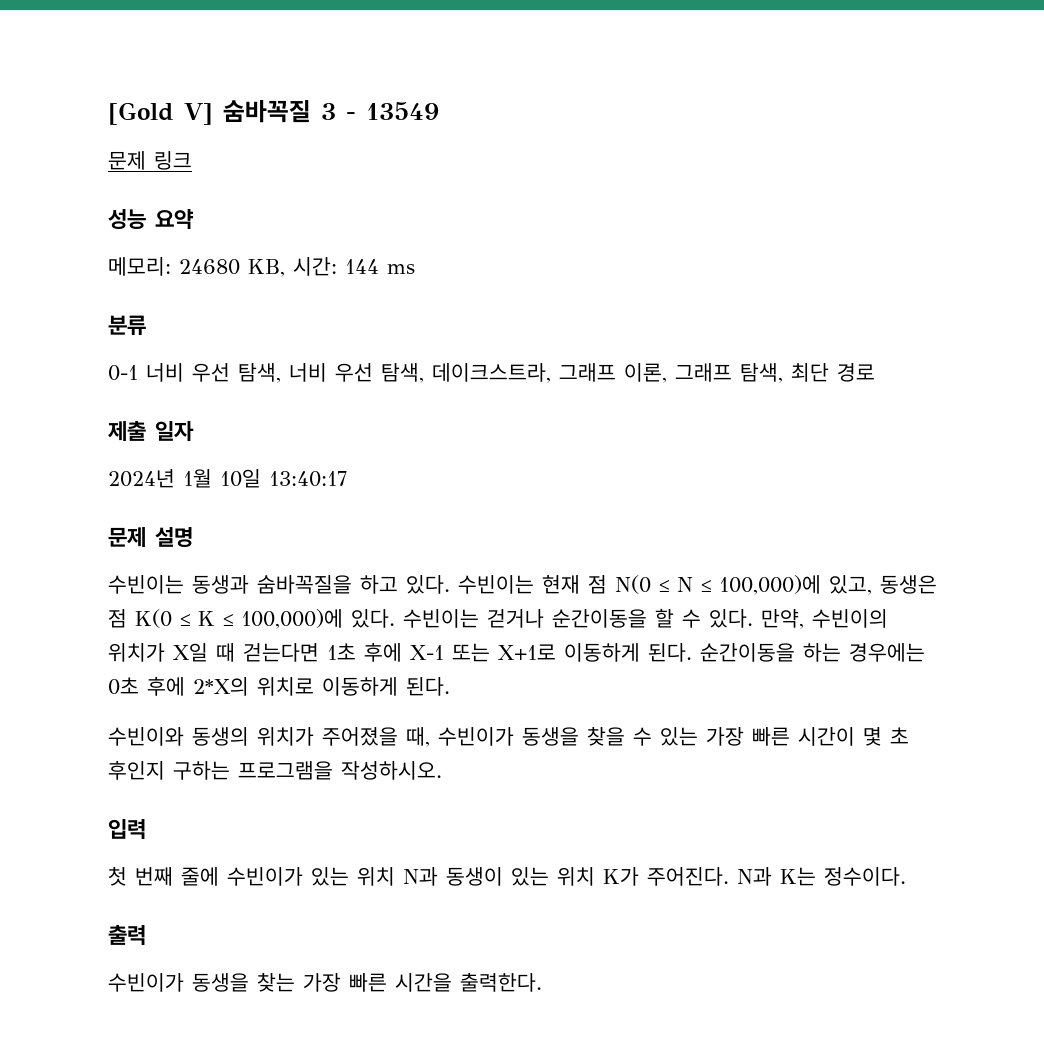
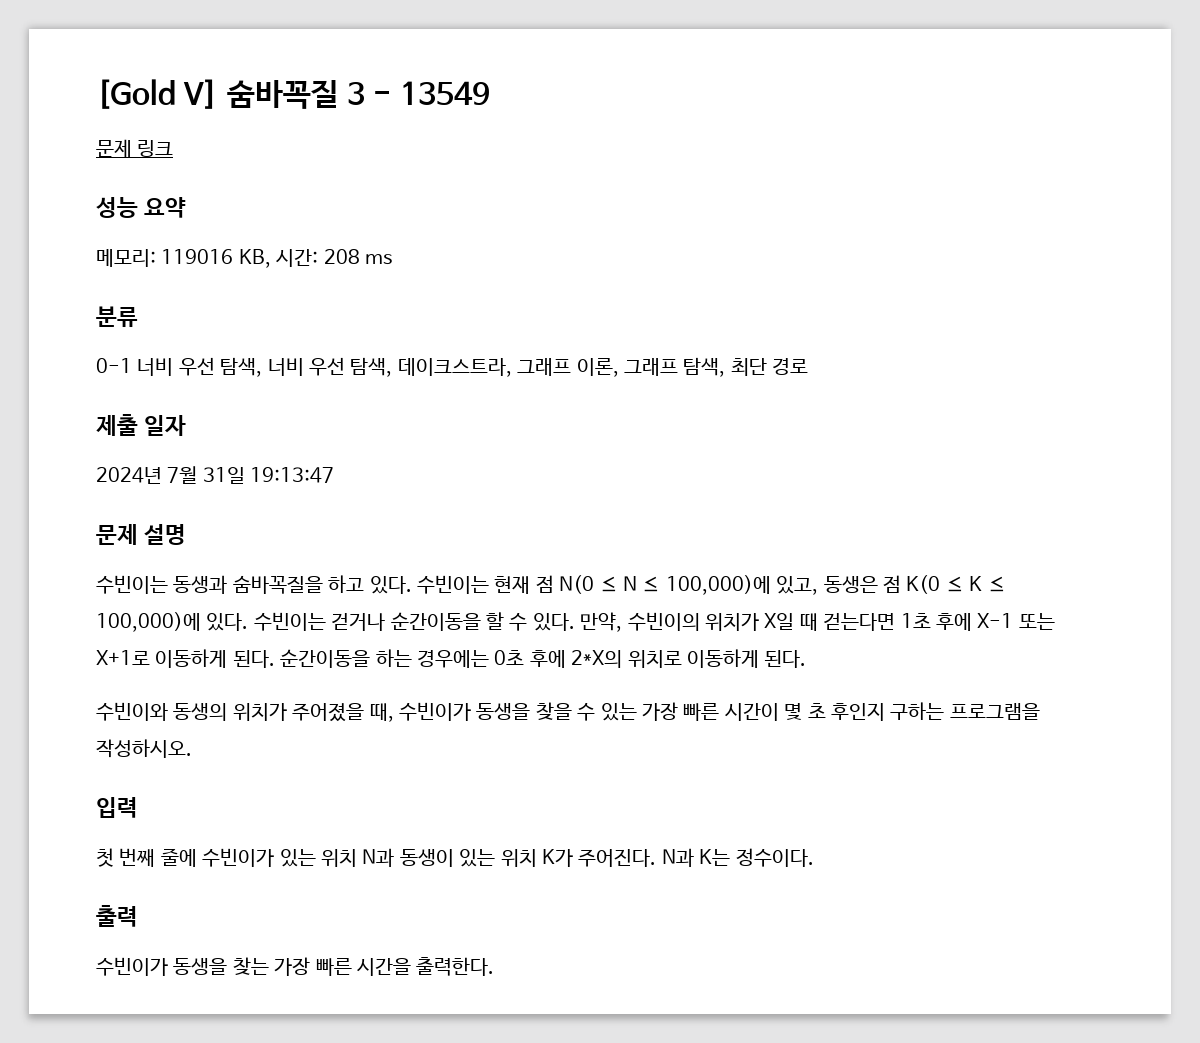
- 메모리: 24680 KB, 시간: 144 ms
+ 메모리: 119016 KB, 시간: 208 ms
- 2024년 1월 10일 13:40:17
+ 2024년 7월 31일 19:13:47

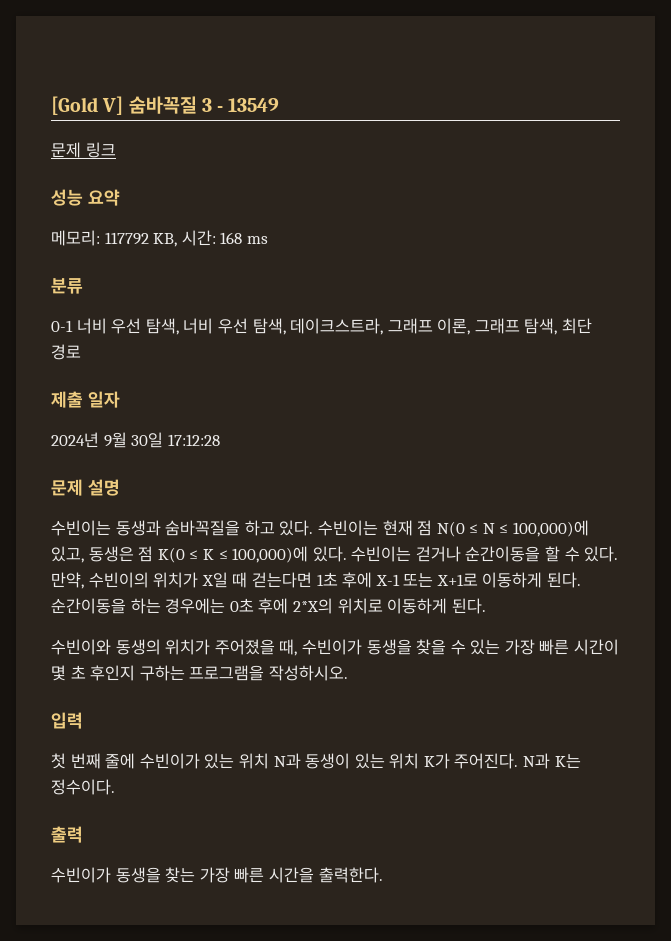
- 메모리: 119016 KB, 시간: 208 ms
+ 메모리: 117792 KB, 시간: 168 ms
- 2024년 7월 31일 19:13:47
+ 2024년 9월 30일 17:12:28

